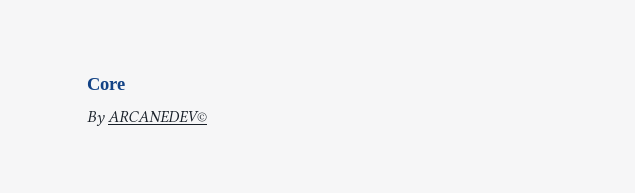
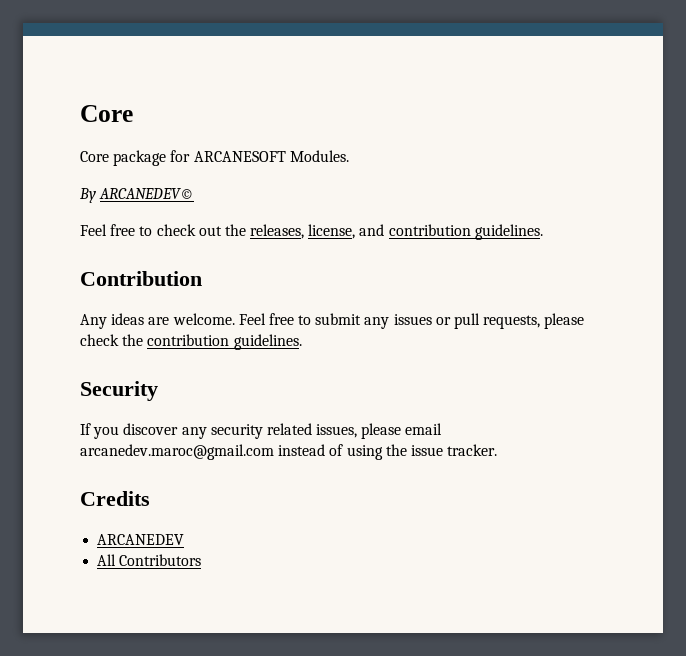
+ Core package for ARCANESOFT Modules.
  By ARCANEDEV©
+ Feel free to check out the releases, license, and contribution guidelines.
+ Contribution
+ Any ideas are welcome. Feel free to submit any issues or pull requests, please check the contribution guidelines.
+ Security
+ If you discover any security related issues, please email arcanedev.maroc@gmail.com instead of using the issue tracker.
+ Credits
+ ARCANEDEV
+ All Contributors

